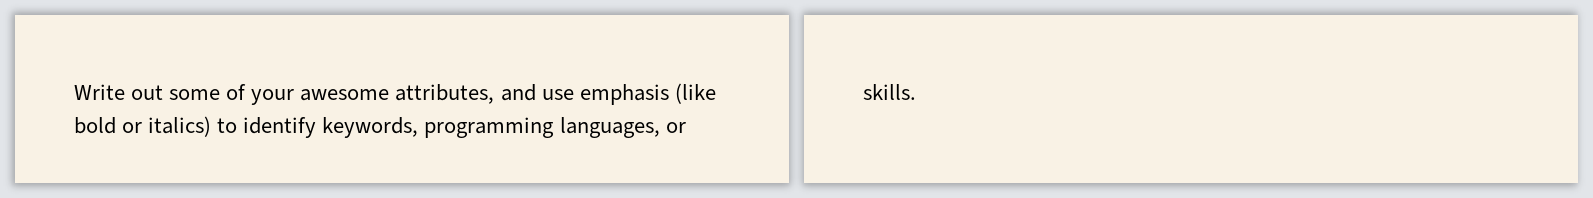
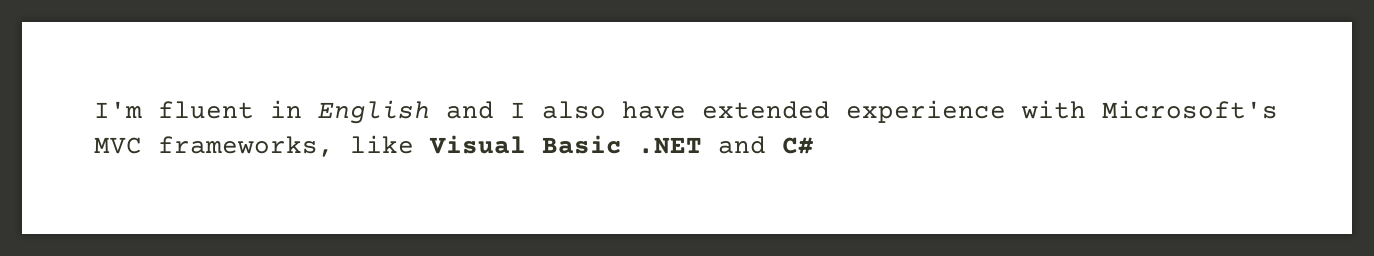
- Write out some of your awesome attributes, and use emphasis (like bold or italics) to identify keywords, programming languages, or skills.
+ I'm fluent in English and I also have extended experience with Microsoft's MVC frameworks, like Visual Basic .NET and C#

